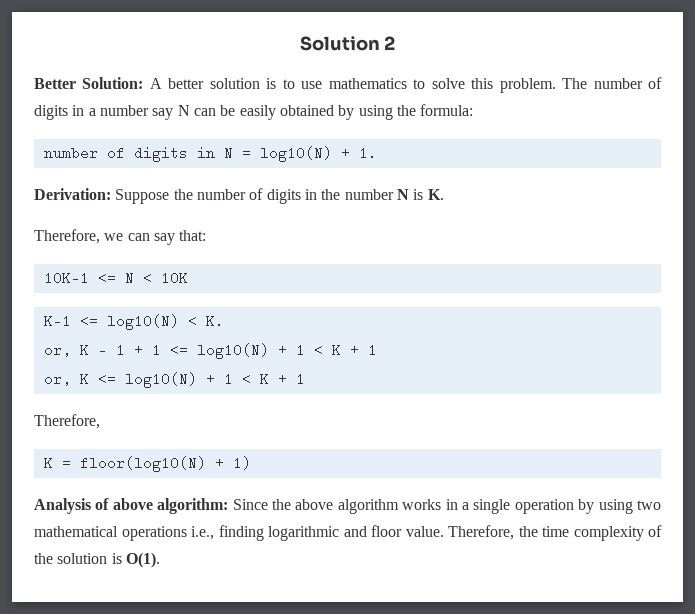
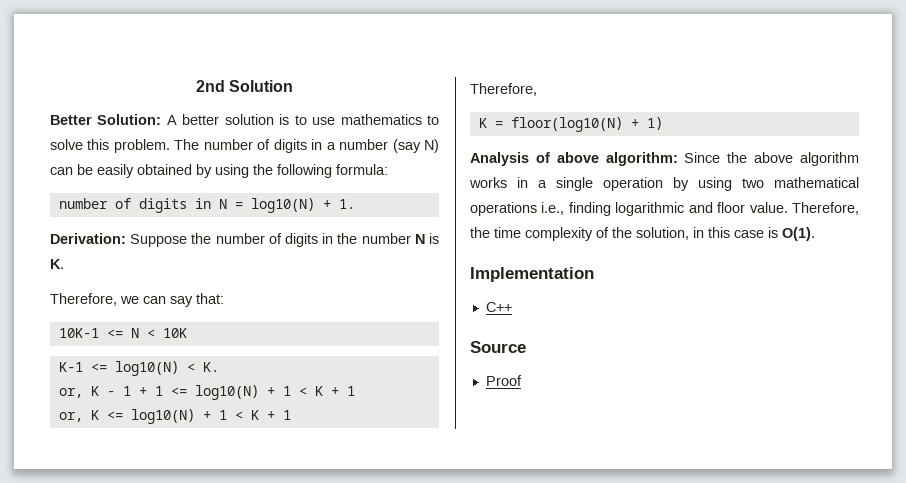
- Solution 2
+ 2nd Solution
- The number of digits in a number say N can be easily obtained by using the formula:
+ The number of digits in a number (say N) can be easily obtained by using the following formula:
- Therefore, the time complexity of the solution is O(1).
+ Therefore, the time complexity of the solution, in this case is O(1).
+ Implementation
+ C++
+ Source
+ Proof

